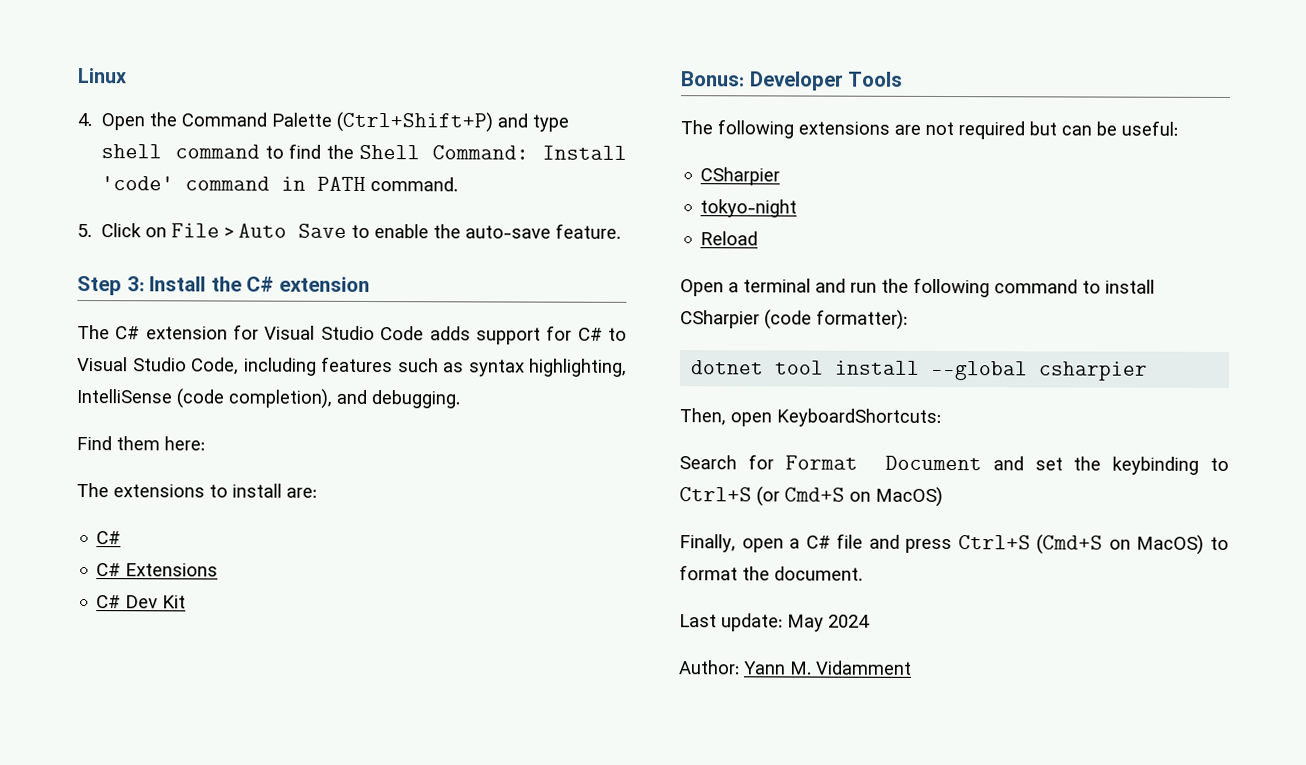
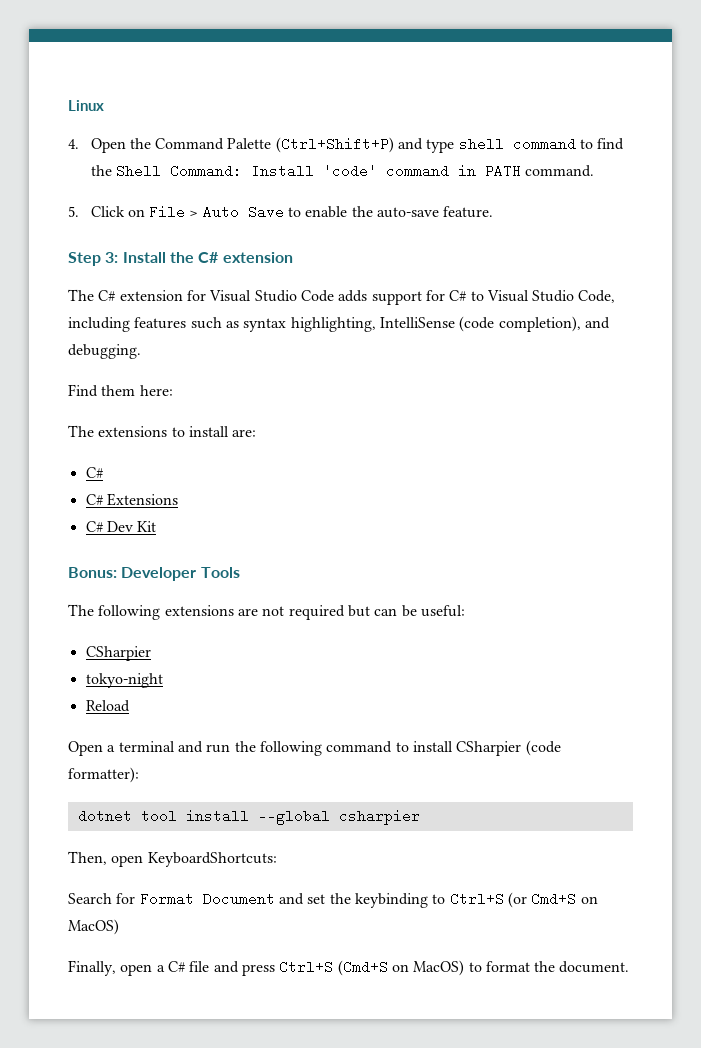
- Last update: May 2024
- Author: Yann M. Vidamment

